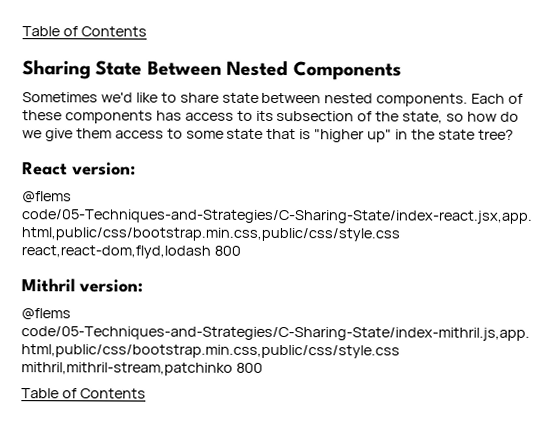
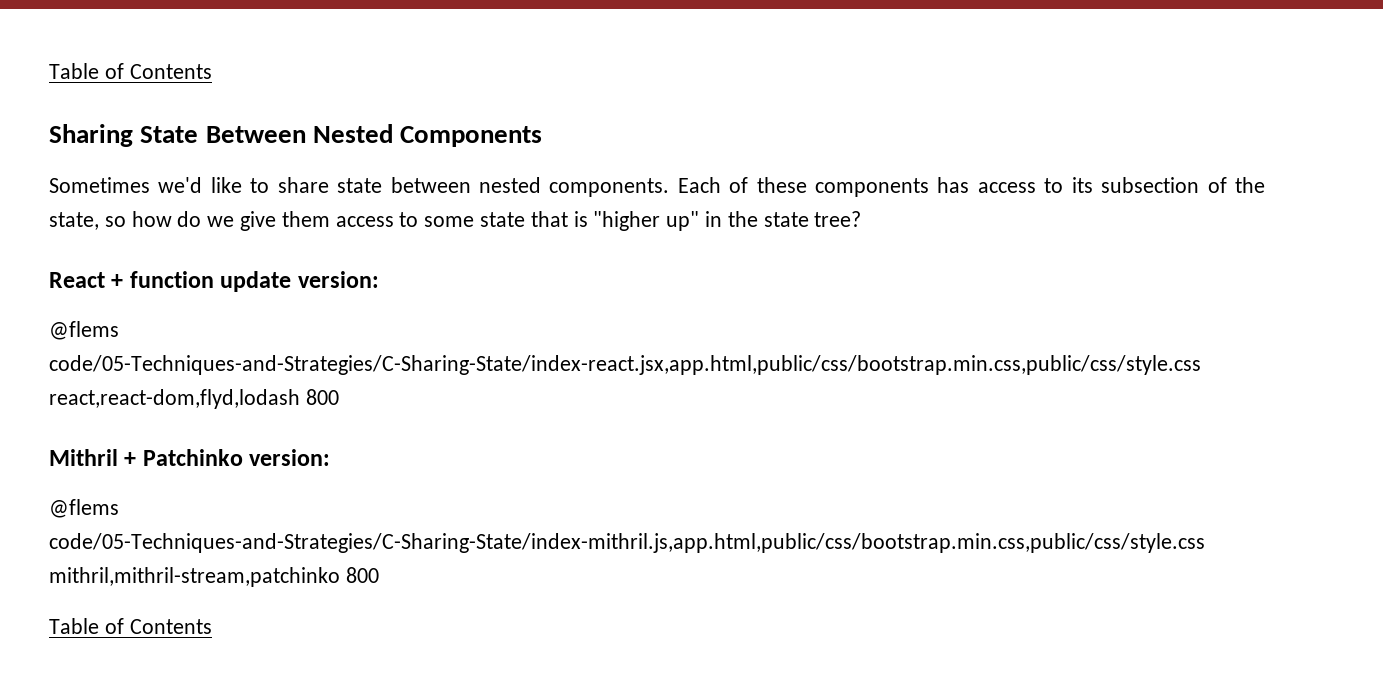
- React version:
+ React + function update version:
- Mithril version:
+ Mithril + Patchinko version:

